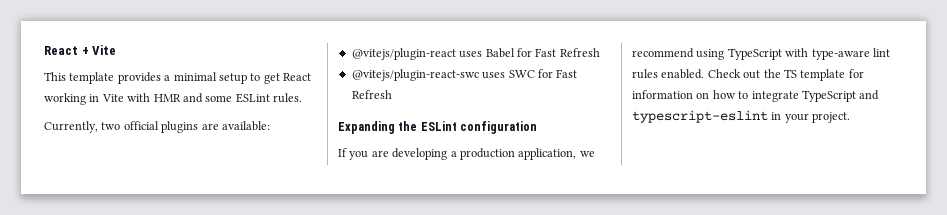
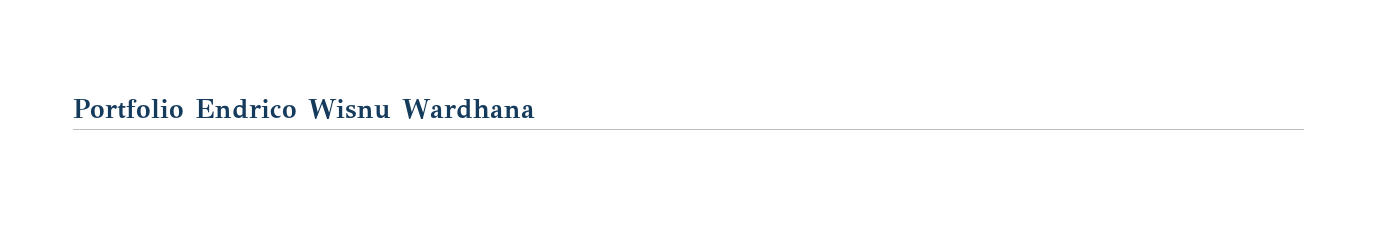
- React + Vite
- This template provides a minimal setup to get React working in Vite with HMR and some ESLint rules.
- Currently, two official plugins are available:
- @vitejs/plugin-react uses Babel for Fast Refresh
- @vitejs/plugin-react-swc uses SWC for Fast Refresh
- Expanding the ESLint configuration
- If you are developing a production application, we recommend using TypeScript with type-aware lint rules enabled. Check out the TS template for information on how to integrate TypeScript and typescript-eslint in your project.
+ Portfolio Endrico Wisnu Wardhana

